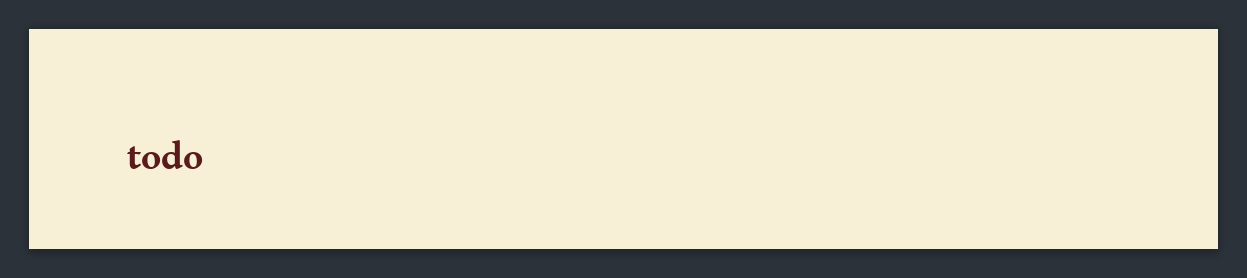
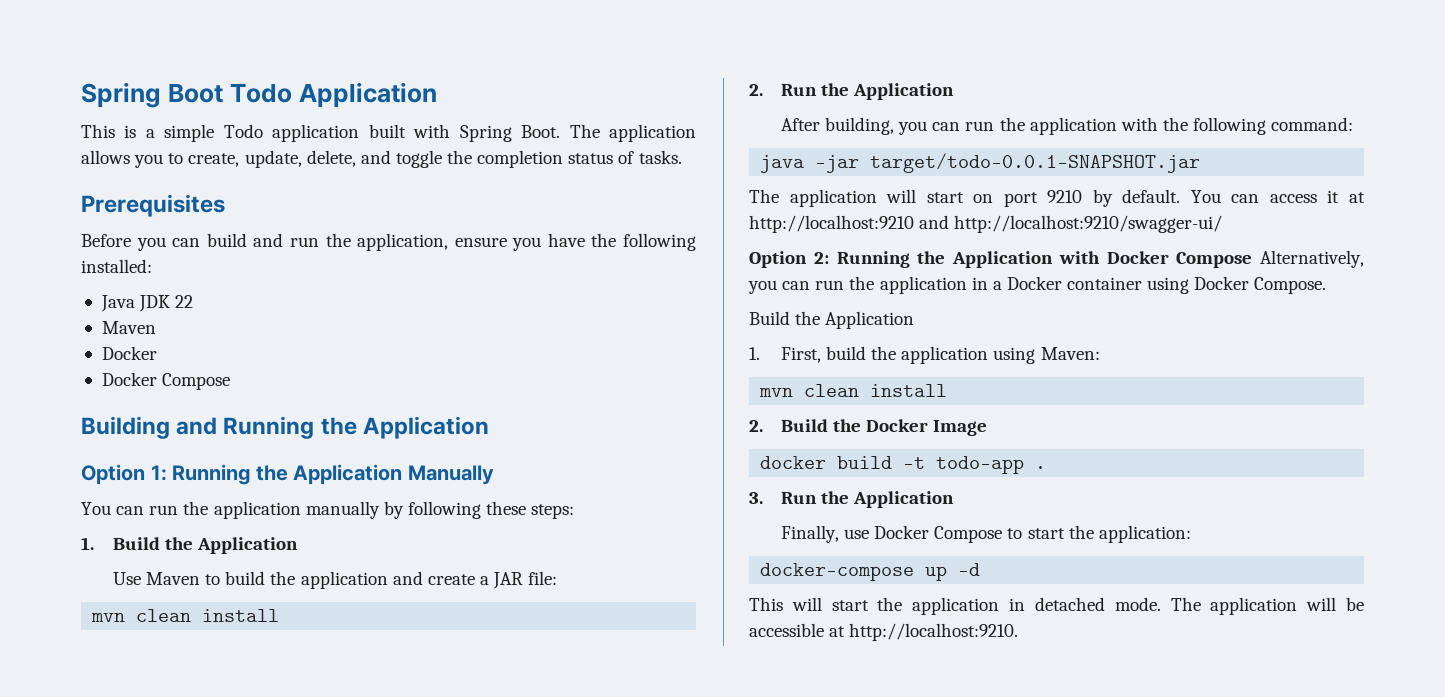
- todo
+ Spring Boot Todo Application
+ This is a simple Todo application built with Spring Boot. The application allows you to create, update, delete, and toggle the completion status of tasks.
+ Prerequisites
+ Before you can build and run the application, ensure you have the following installed:
+ Java JDK 22
+ Maven
+ Docker
+ Docker Compose
+ Building and Running the Application
+ Option 1: Running the Application Manually
+ You can run the application manually by following these steps:
+ 1. Build the Application
+ Use Maven to build the application and create a JAR file:
+ mvn clean install
+ 2. Run the Application
+ After building, you can run the application with the following command:
+ java -jar target/todo-0.0.1-SNAPSHOT.jar
+ The application will start on port 9210 by default. You can access it at http://localhost:9210 and http://localhost:9210/swagger-ui/
+ Option 2: Running the Application with Docker Compose Alternatively, you can run the application in a Docker container using Docker Compose.
+ Build the Application
+ 1. First, build the application using Maven:
+ mvn clean install
+ 2. Build the Docker Image
+ docker build -t todo-app .
+ 3. Run the Application
+ Finally, use Docker Compose to start the application:
+ docker-compose up -d
+ This will start the application in detached mode. The application will be accessible at http://localhost:9210.

